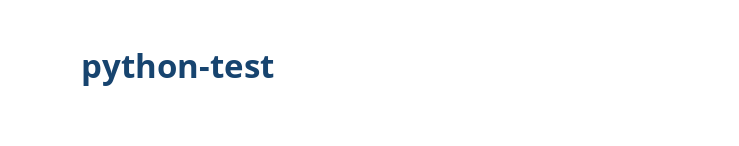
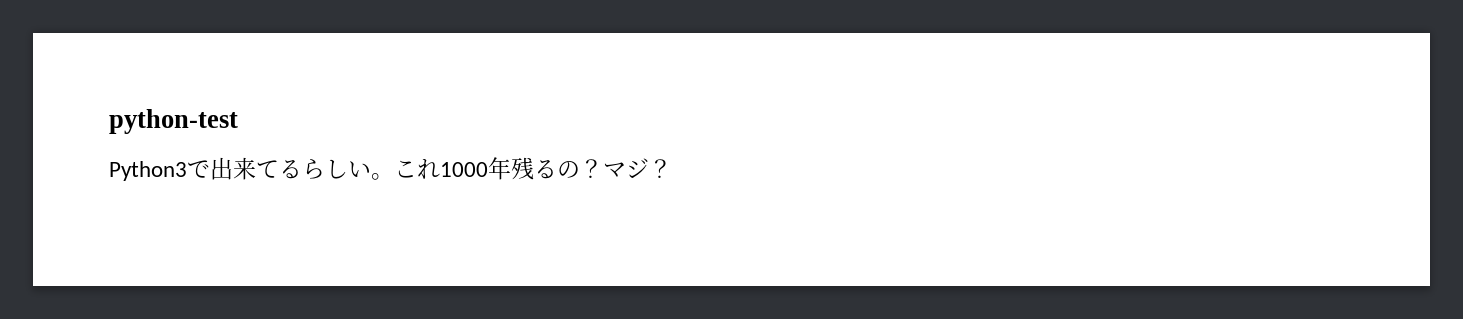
+ Python3で出来てるらしい。これ1000年残るの？マジ？

